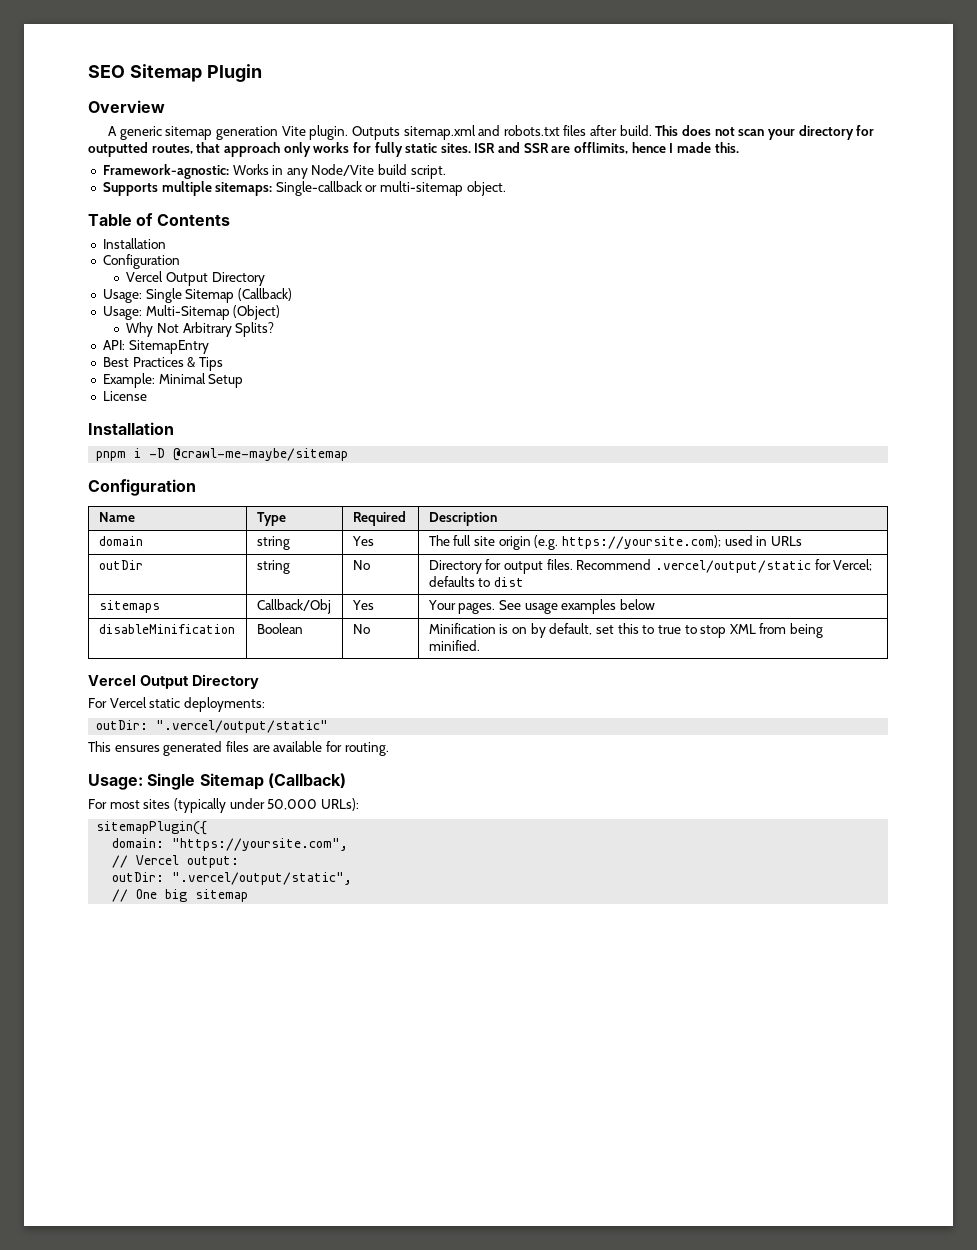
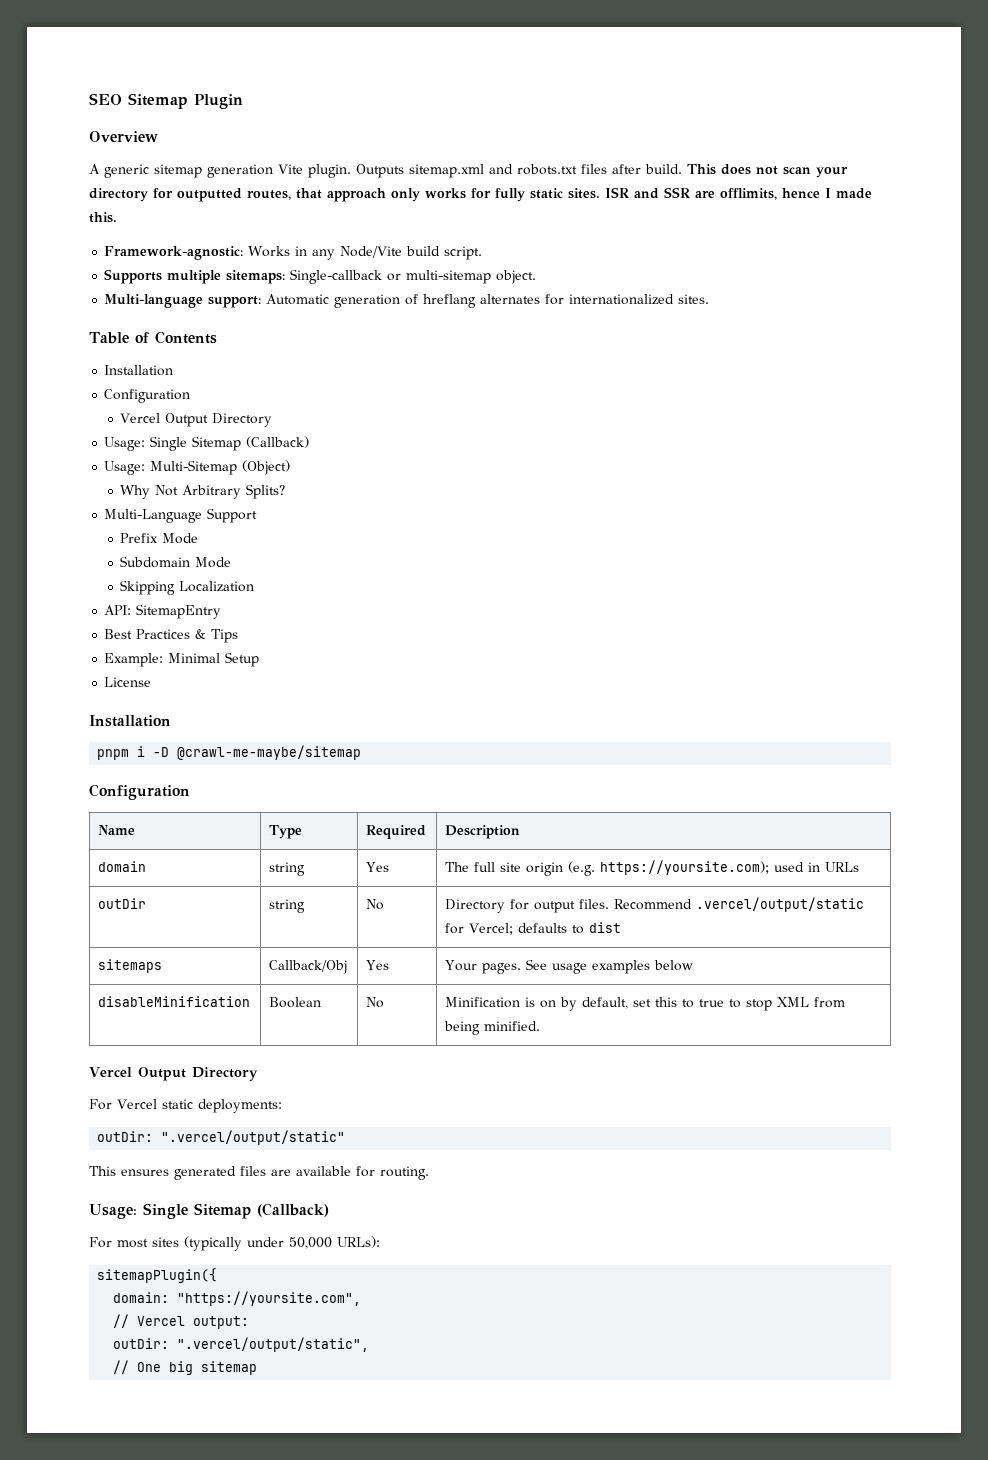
+ Multi-language support: Automatic generation of hreflang alternates for internationalized sites.
+ Multi-Language Support
+ Prefix Mode
+ Subdomain Mode
+ Skipping Localization

